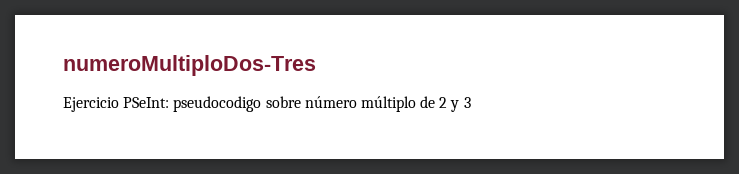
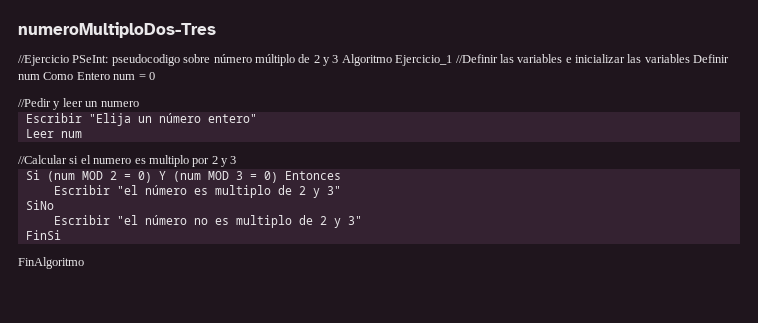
- Ejercicio PSeInt: pseudocodigo sobre número múltiplo de 2 y 3
+ //Ejercicio PSeInt: pseudocodigo sobre número múltiplo de 2 y 3 Algoritmo Ejercicio_1 //Definir las variables e inicializar las variables Definir num Como Entero num = 0
+ //Pedir y leer un numero
+ Escribir "Elija un número entero"
+ Leer num
+ //Calcular si el numero es multiplo por 2 y 3
+ Si (num MOD 2 = 0) Y (num MOD 3 = 0) Entonces
+ Escribir "el número es multiplo de 2 y 3"
+ SiNo
+ Escribir "el número no es multiplo de 2 y 3"
+ FinSi
+ FinAlgoritmo

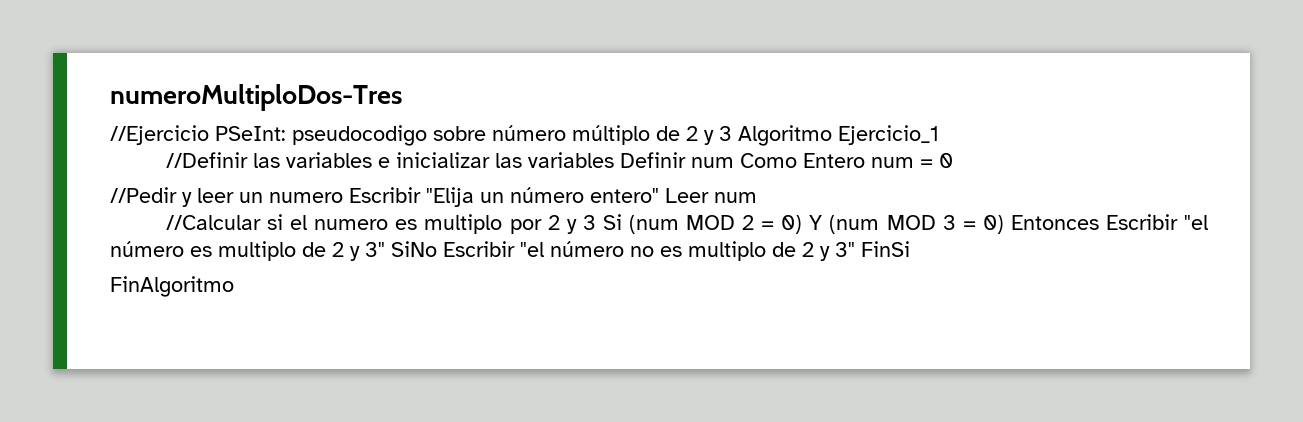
- //Ejercicio PSeInt: pseudocodigo sobre número múltiplo de 2 y 3 Algoritmo Ejercicio_1 //Definir las variables e inicializar las variables Definir num Como Entero num = 0
+ //Ejercicio PSeInt: pseudocodigo sobre número múltiplo de 2 y 3 Algoritmo Ejercicio_1
+ //Definir las variables e inicializar las variables Definir num Como Entero num = 0
- //Pedir y leer un numero
- Escribir "Elija un número entero"
- Leer num
+ //Pedir y leer un numero Escribir "Elija un número entero" Leer num
- //Calcular si el numero es multiplo por 2 y 3
- Si (num MOD 2 = 0) Y (num MOD 3 = 0) Entonces
- Escribir "el número es multiplo de 2 y 3"
- SiNo
- Escribir "el número no es multiplo de 2 y 3"
- FinSi
+ //Calcular si el numero es multiplo por 2 y 3 Si (num MOD 2 = 0) Y (num MOD 3 = 0) Entonces Escribir "el número es multiplo de 2 y 3" SiNo Escribir "el número no es multiplo de 2 y 3" FinSi

